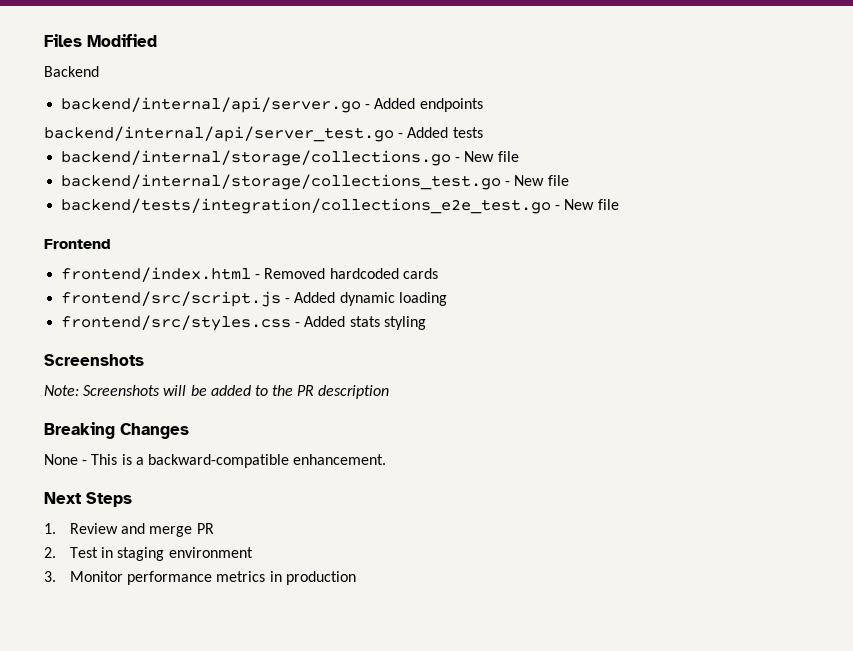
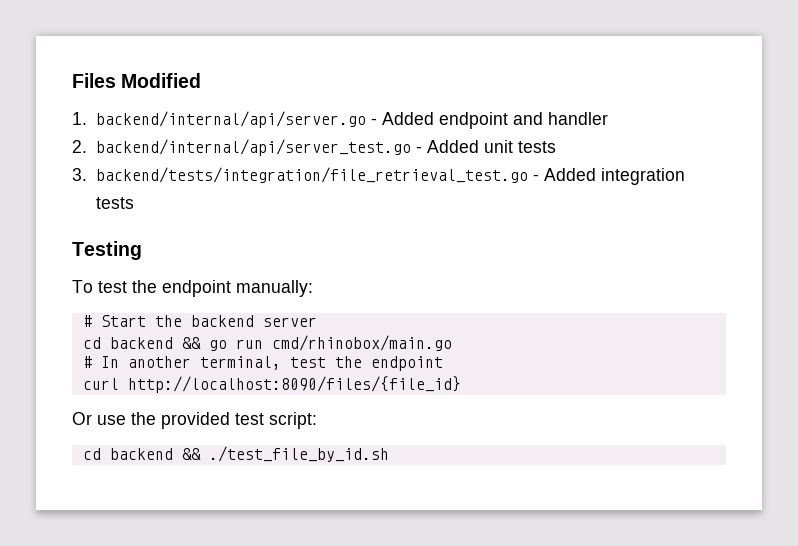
- Backend
- backend/internal/api/server.go - Added endpoints
- backend/internal/api/server_test.go - Added tests
- backend/internal/storage/collections.go - New file
- backend/internal/storage/collections_test.go - New file
- backend/tests/integration/collections_e2e_test.go - New file
- Frontend
- frontend/index.html - Removed hardcoded cards
- frontend/src/script.js - Added dynamic loading
- frontend/src/styles.css - Added stats styling
- Screenshots
- Note: Screenshots will be added to the PR description
- Breaking Changes
- None - This is a backward-compatible enhancement.
- Next Steps
- 1. Review and merge PR
- 2. Test in staging environment
- 3. Monitor performance metrics in production
+ 1. backend/internal/api/server.go - Added endpoint and handler
+ 2. backend/internal/api/server_test.go - Added unit tests
+ 3. backend/tests/integration/file_retrieval_test.go - Added integration tests
+ Testing
+ To test the endpoint manually:
+ # Start the backend server
+ cd backend && go run cmd/rhinobox/main.go
+ # In another terminal, test the endpoint
+ curl http://localhost:8090/files/{file_id}
+ Or use the provided test script:
+ cd backend && ./test_file_by_id.sh

